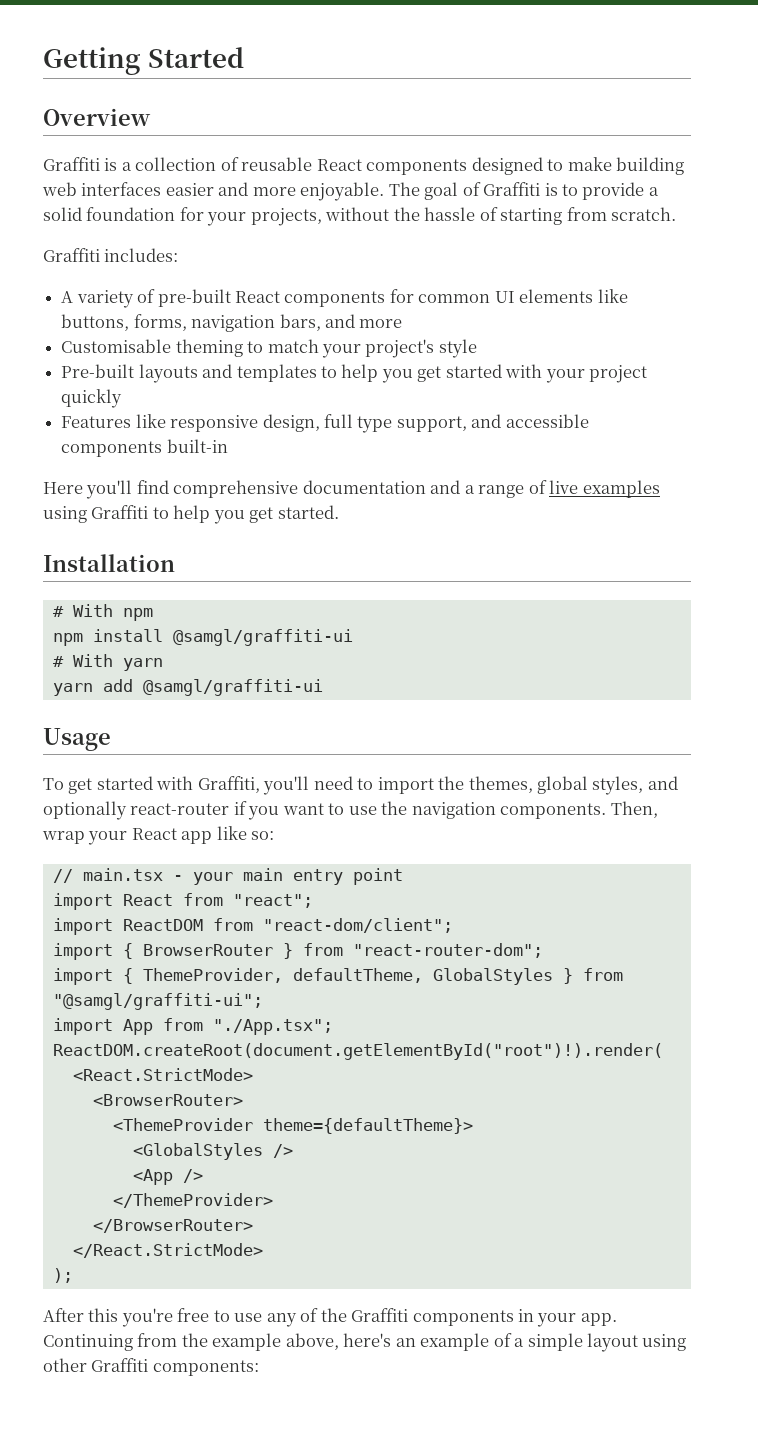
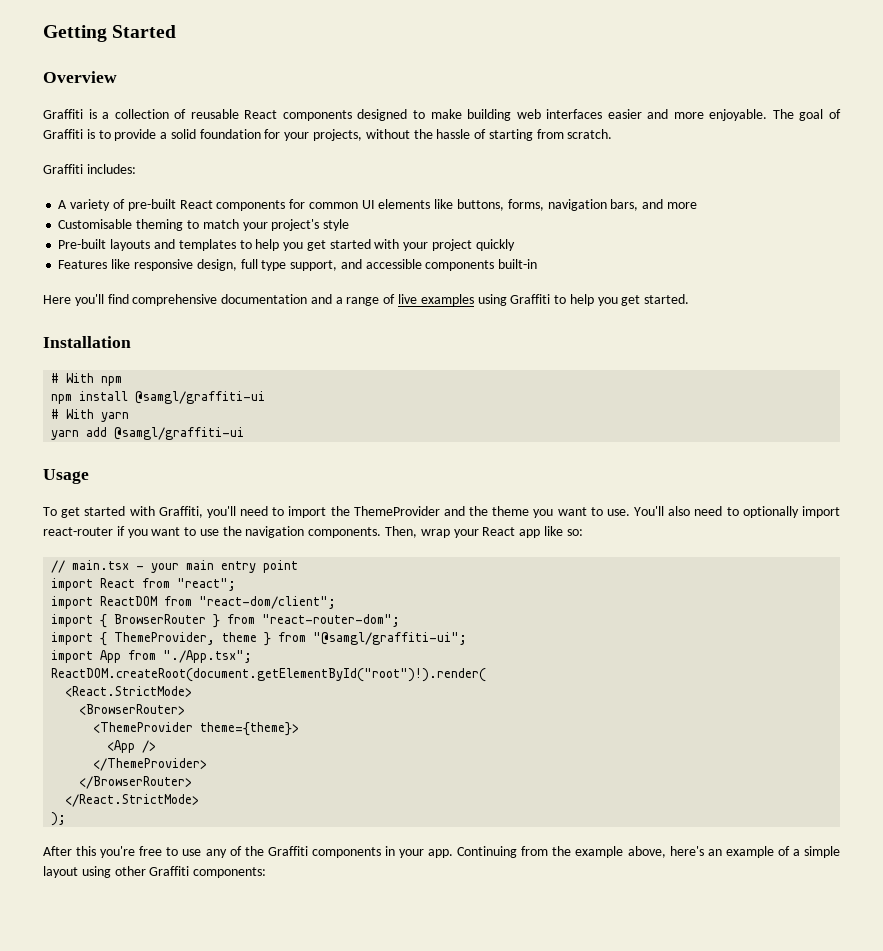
- To get started with Graffiti, you'll need to import the themes, global styles, and optionally react-router if you want to use the navigation components.
+ To get started with Graffiti, you'll need to import the ThemeProvider and the theme you want to use. You'll also need to optionally import react-router if you want to use the navigation components.
- import { ThemeProvider, defaultTheme, GlobalStyles } from "@samgl/graffiti-ui";
+ import { ThemeProvider, theme } from "@samgl/graffiti-ui";
- <ThemeProvider theme={defaultTheme}>
- <GlobalStyles />
+ <ThemeProvider theme={theme}>

